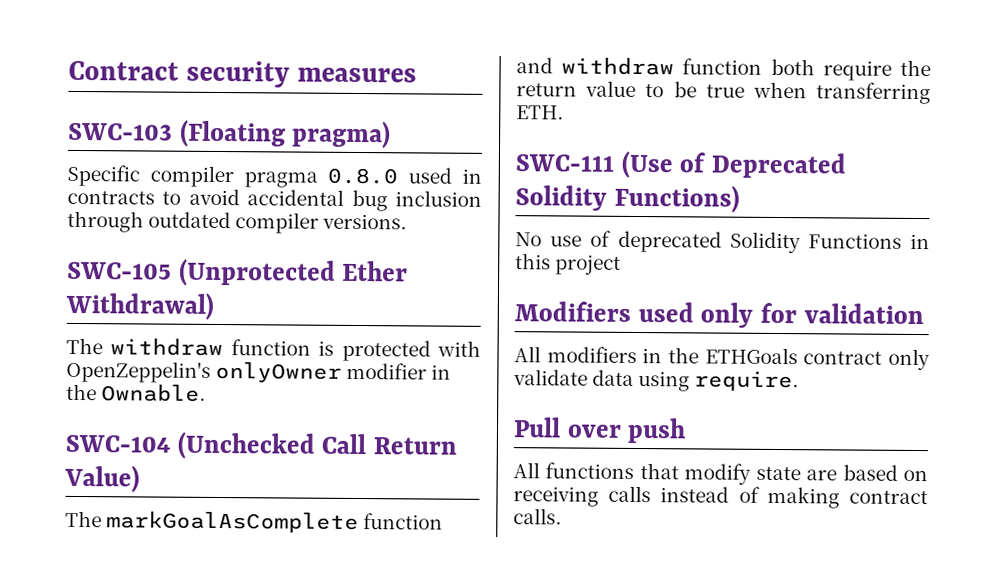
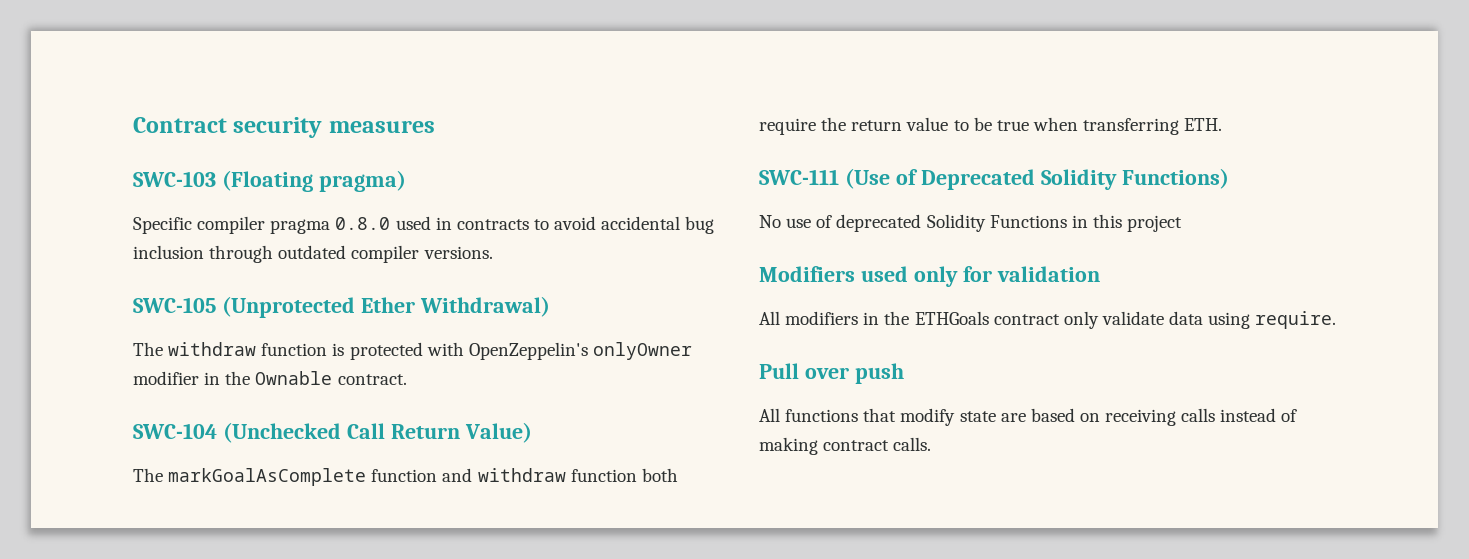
- The withdraw function is protected with OpenZeppelin's onlyOwner modifier in the Ownable.
+ The withdraw function is protected with OpenZeppelin's onlyOwner modifier in the Ownable contract.

